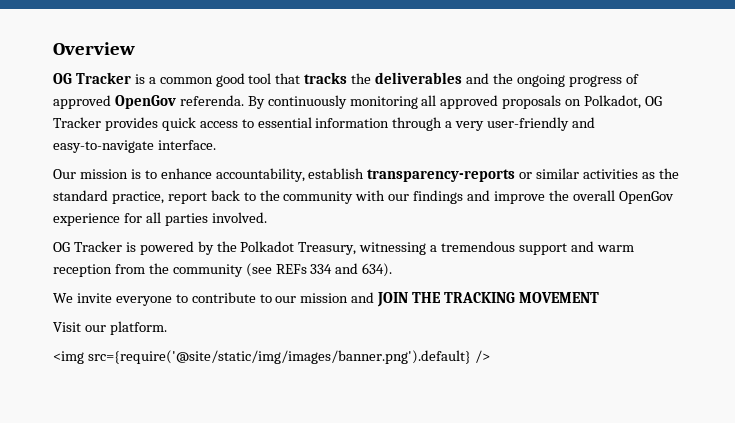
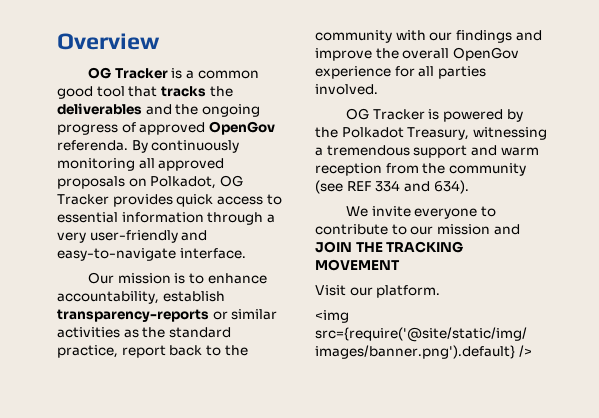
- OG Tracker is powered by the Polkadot Treasury, witnessing a tremendous support and warm reception from the community (see REFs 334 and 634).
+ OG Tracker is powered by the Polkadot Treasury, witnessing a tremendous support and warm reception from the community (see REF 334 and 634).

